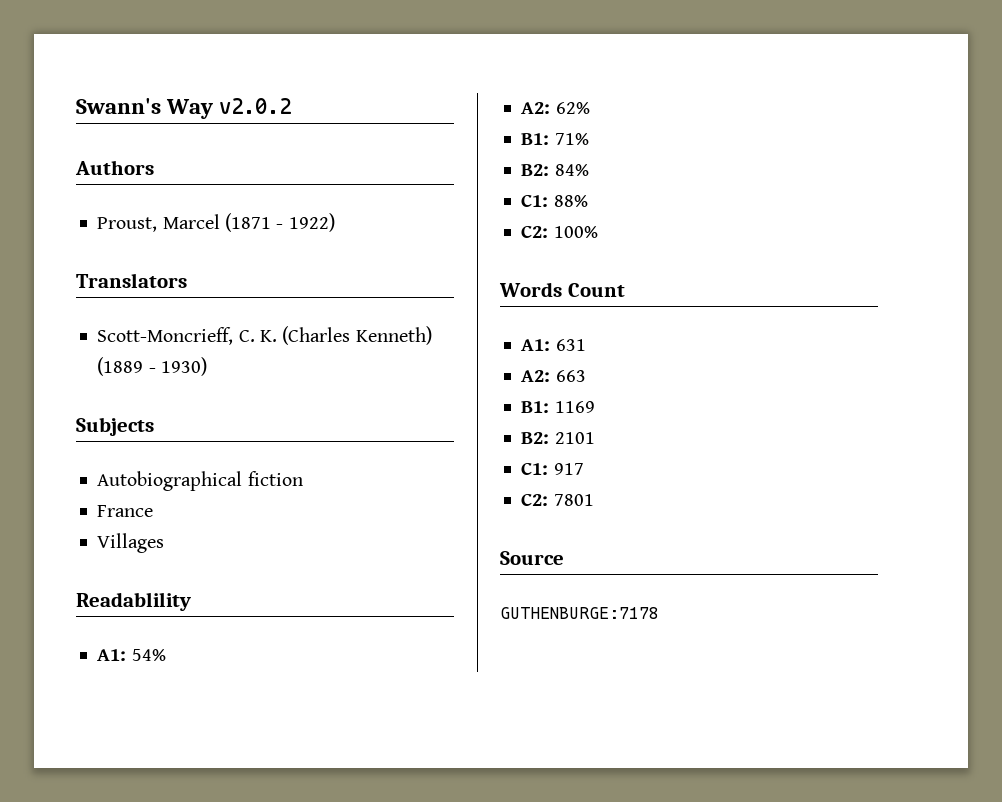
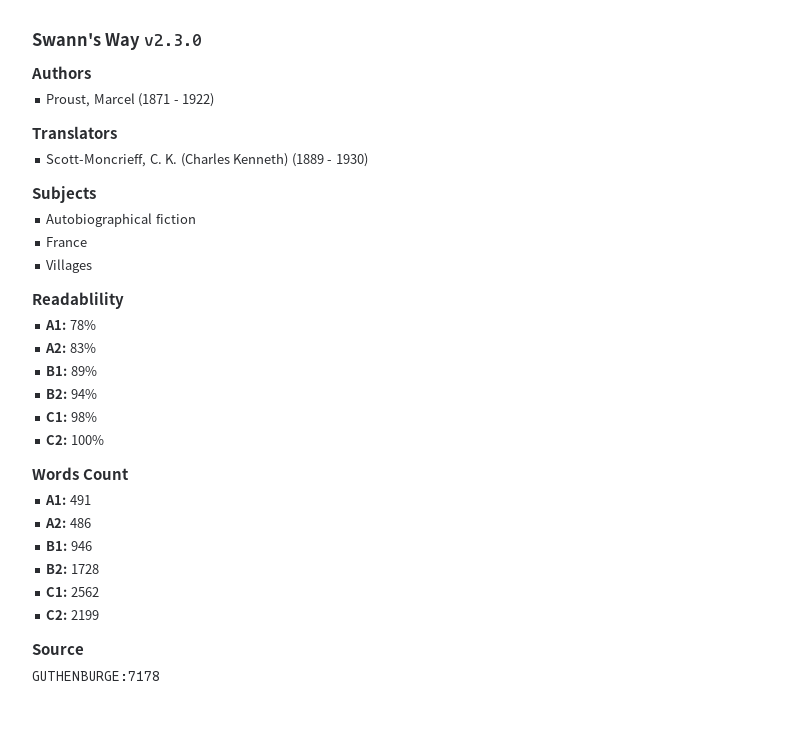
- Swann's Way v2.0.2
+ Swann's Way v2.3.0
- A1: 54%
- A2: 62%
- B1: 71%
- B2: 84%
- C1: 88%
+ A1: 78%
+ A2: 83%
+ B1: 89%
+ B2: 94%
+ C1: 98%
- A1: 631
- A2: 663
- B1: 1169
- B2: 2101
- C1: 917
- C2: 7801
+ A1: 491
+ A2: 486
+ B1: 946
+ B2: 1728
+ C1: 2562
+ C2: 2199

